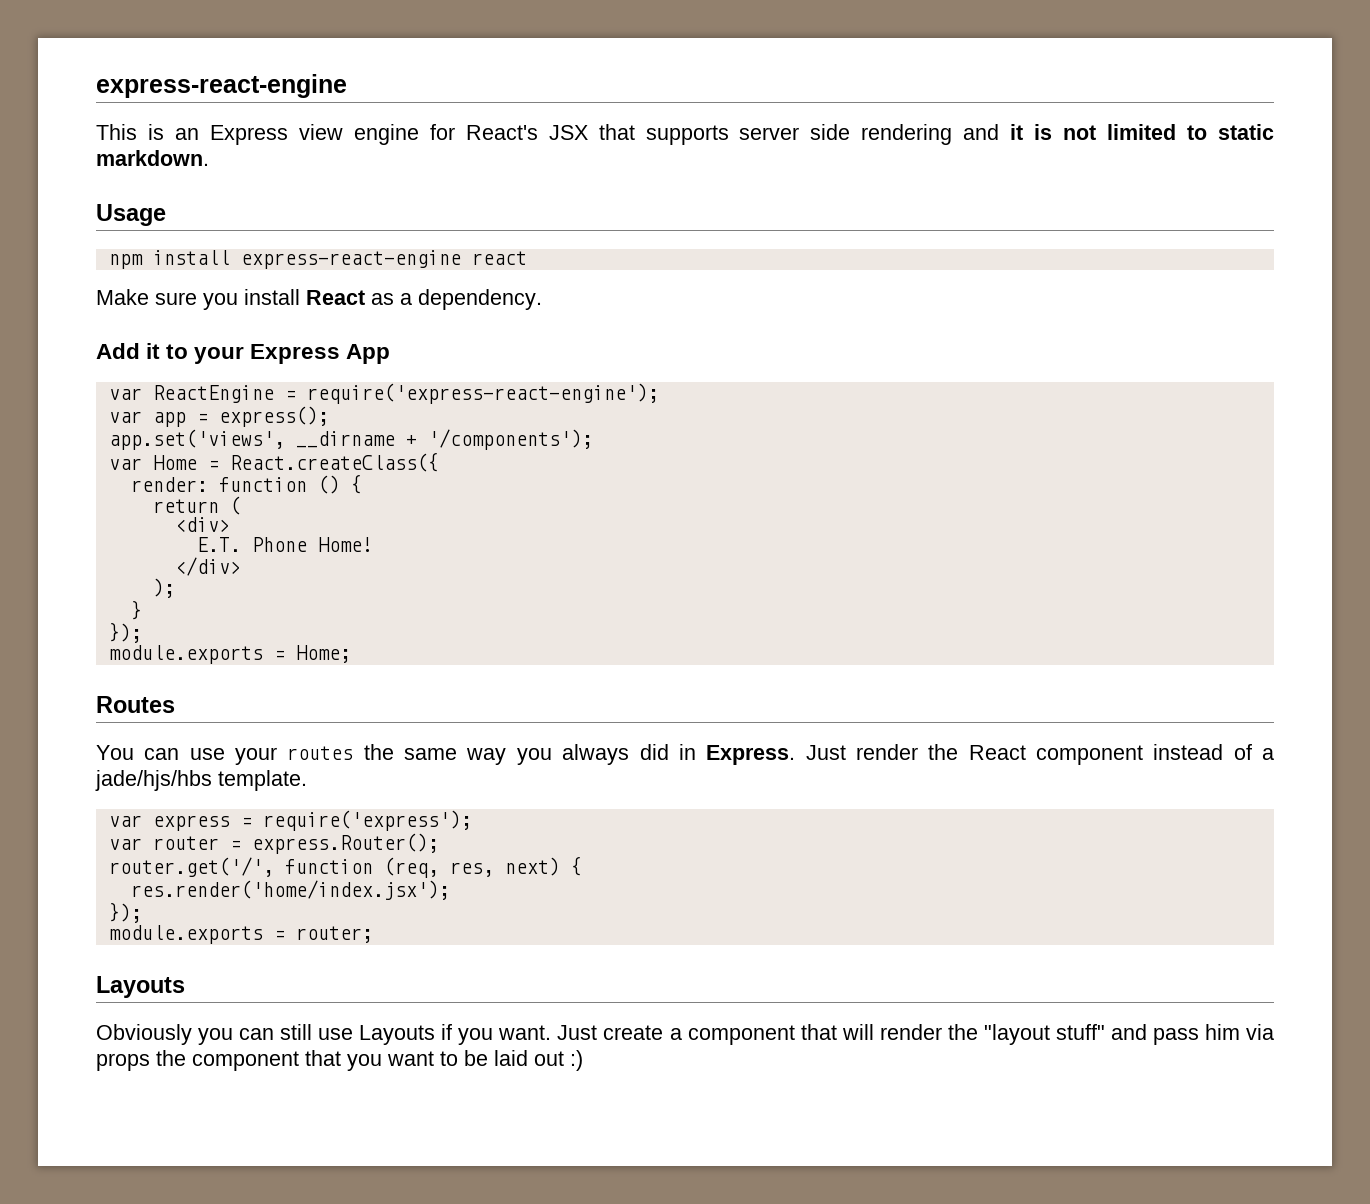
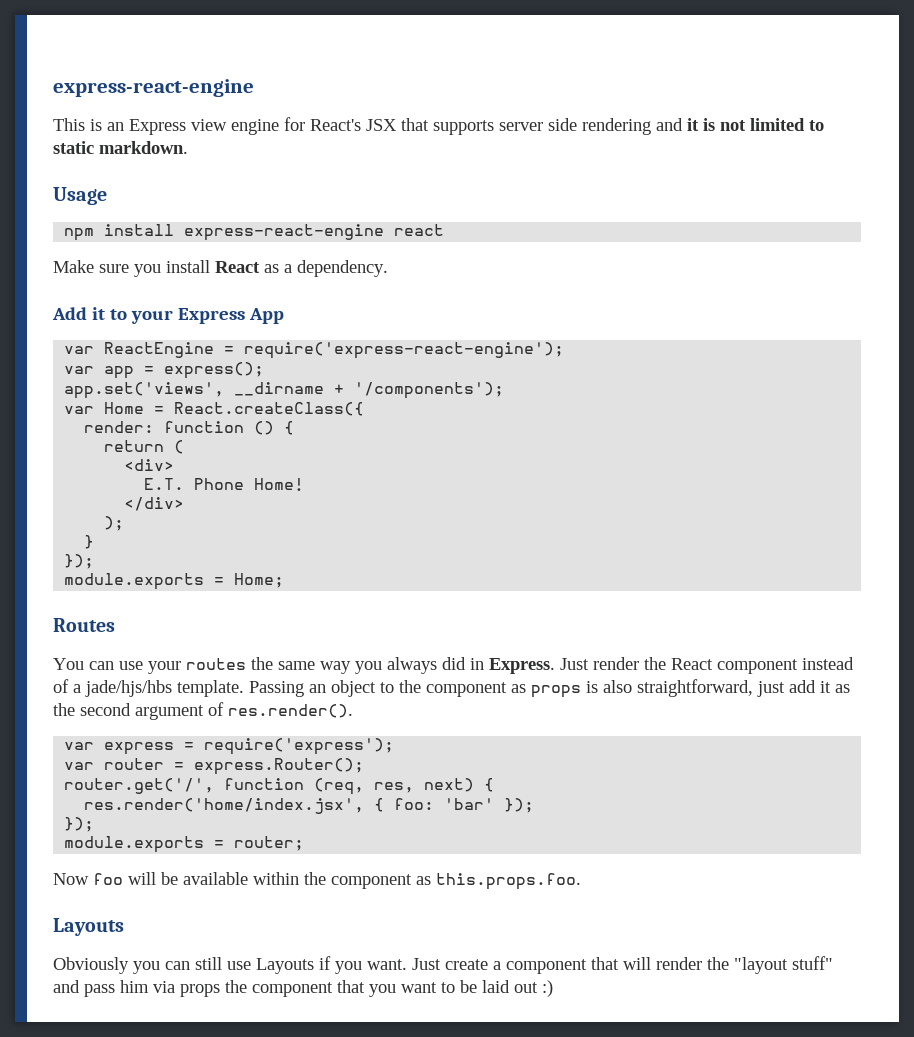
+ Passing an object to the component as props is also straightforward, just add it as the second argument of res.render().
- res.render('home/index.jsx');
+ res.render('home/index.jsx', { foo: 'bar' });
+ Now foo will be available within the component as this.props.foo.

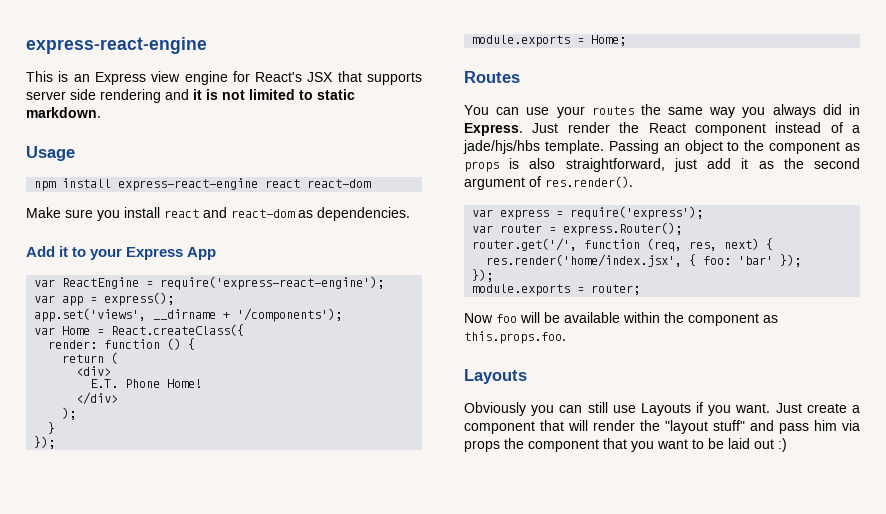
- npm install express-react-engine react
+ npm install express-react-engine react react-dom
- Make sure you install React as a dependency.
+ Make sure you install react and react-dom as dependencies.

